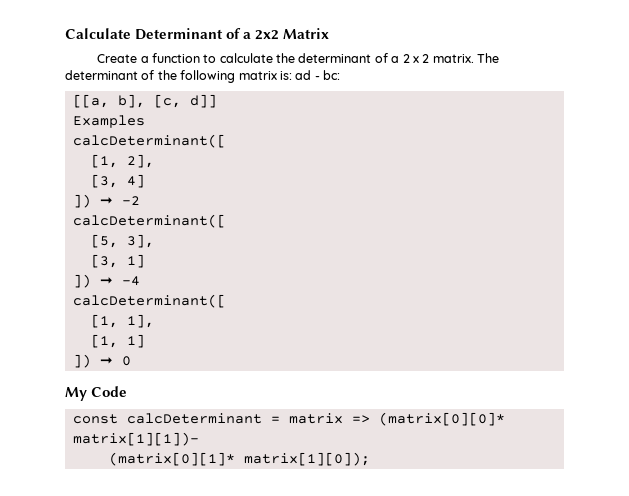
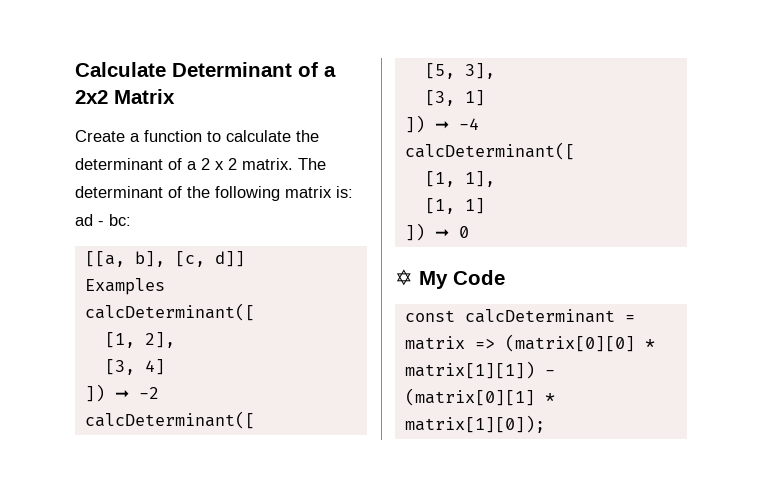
- My Code
+ ✡ My Code
- const calcDeterminant = matrix => (matrix[0][0]* matrix[1][1])-
- (matrix[0][1]* matrix[1][0]);
+ const calcDeterminant = matrix => (matrix[0][0] * matrix[1][1]) - (matrix[0][1] * matrix[1][0]);

